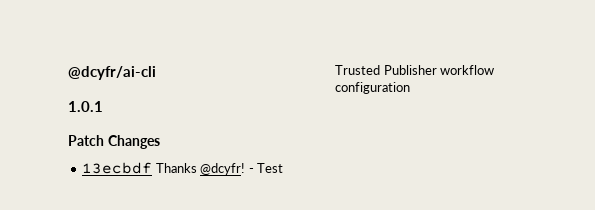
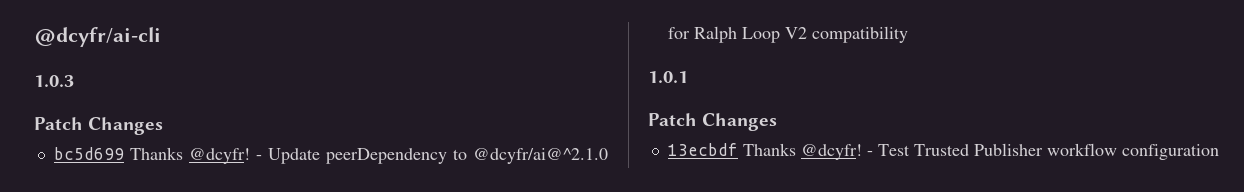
+ 1.0.3
+ Patch Changes
+ bc5d699 Thanks @dcyfr! - Update peerDependency to @dcyfr/ai@^2.1.0 for Ralph Loop V2 compatibility

